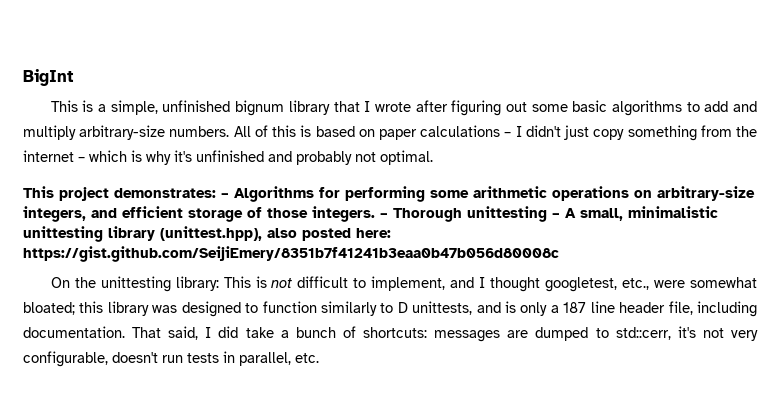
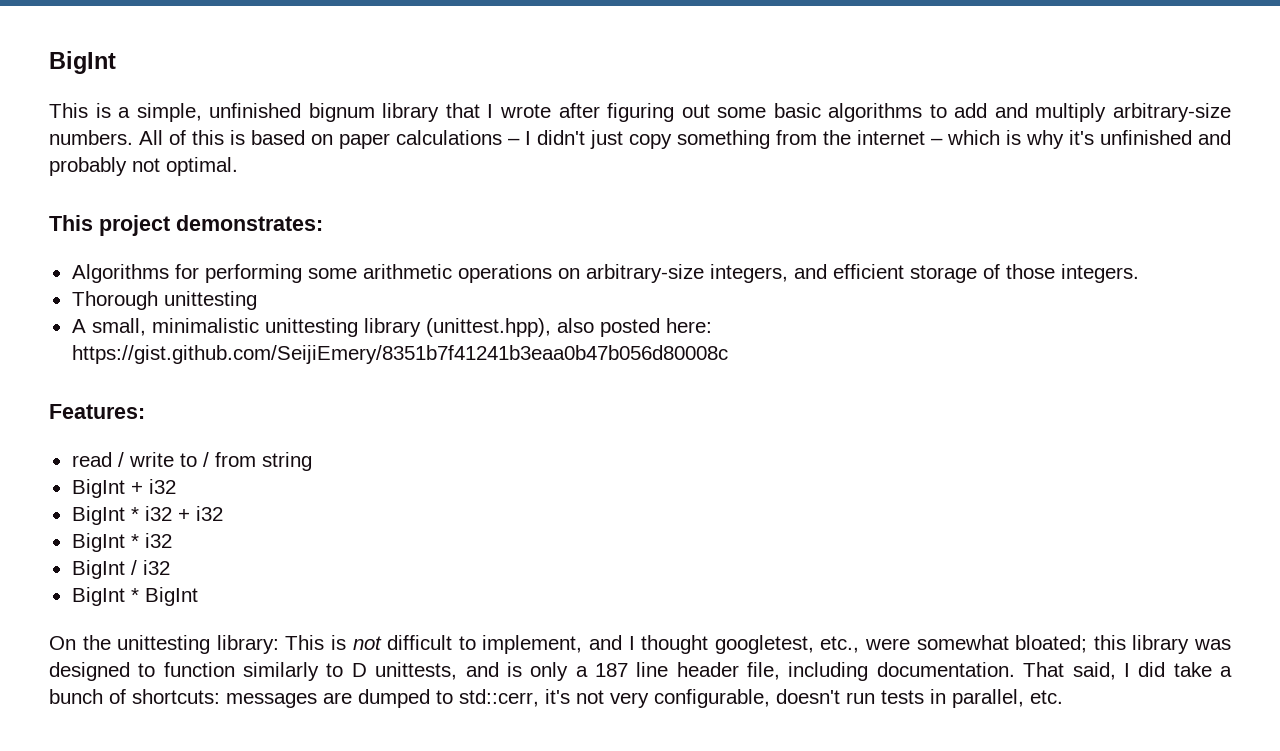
- This project demonstrates: – Algorithms for performing some arithmetic operations on arbitrary-size integers, and efficient storage of those integers. – Thorough unittesting – A small, minimalistic unittesting library (unittest.hpp), also posted here: https://gist.github.com/SeijiEmery/8351b7f41241b3eaa0b47b056d80008c
+ This project demonstrates:
+ Algorithms for performing some arithmetic operations on arbitrary-size integers, and efficient storage of those integers.
+ Thorough unittesting
+ A small, minimalistic unittesting library (unittest.hpp), also posted here: https://gist.github.com/SeijiEmery/8351b7f41241b3eaa0b47b056d80008c
+ Features:
+ read / write to / from string
+ BigInt + i32
+ BigInt * i32 + i32
+ BigInt * i32
+ BigInt / i32
+ BigInt * BigInt

